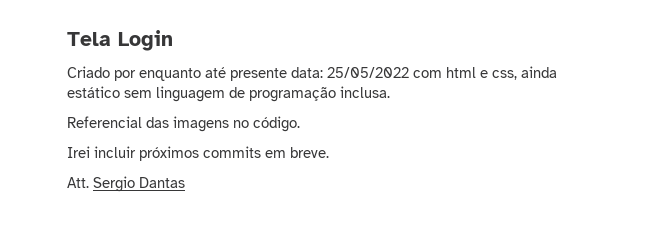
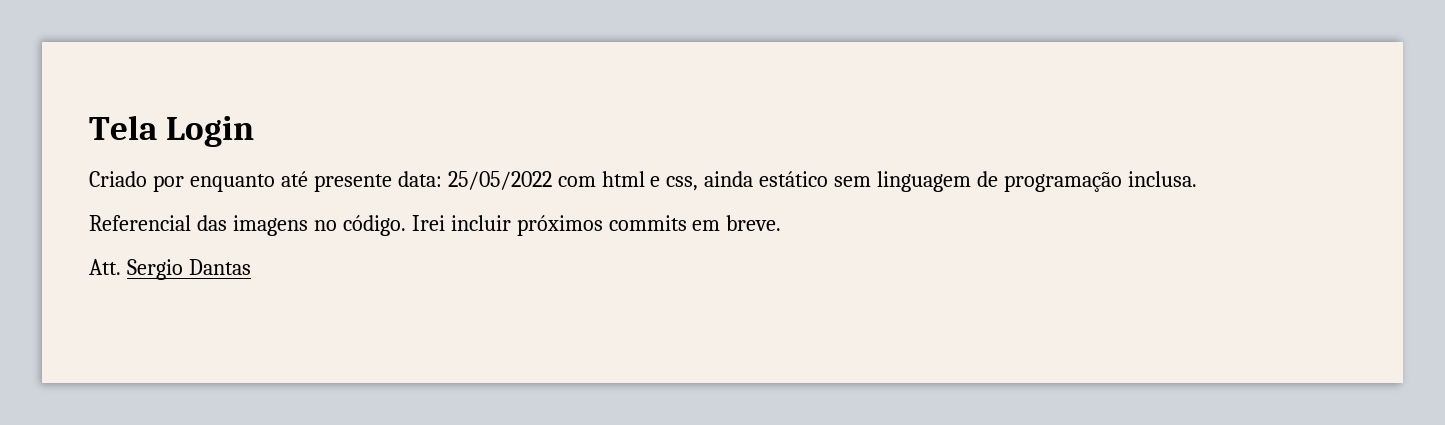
- Referencial das imagens no código.
- Irei incluir próximos commits em breve.
+ Referencial das imagens no código. Irei incluir próximos commits em breve.

